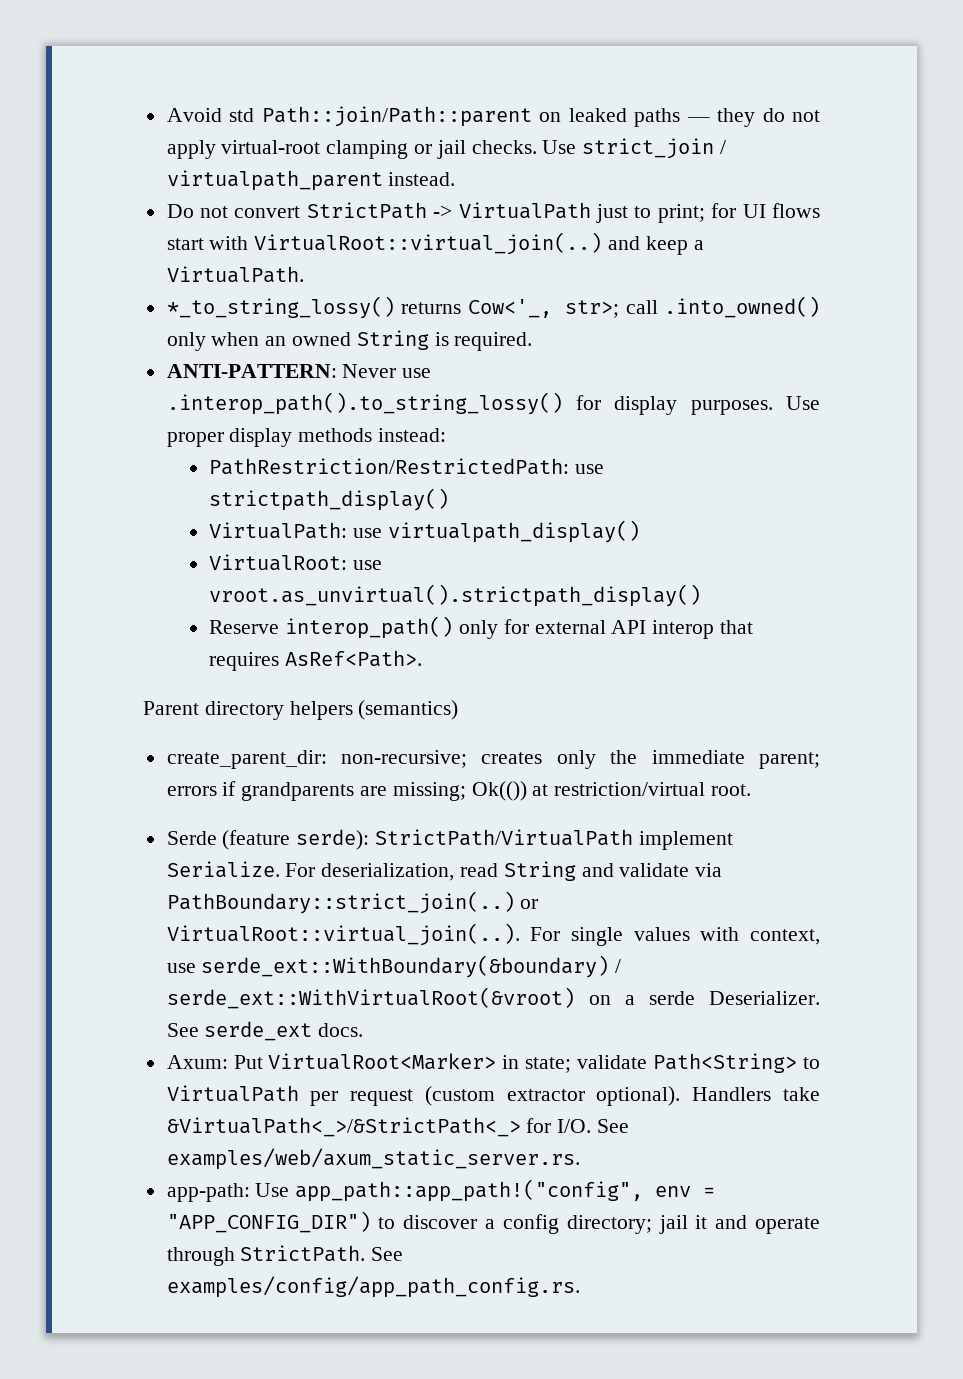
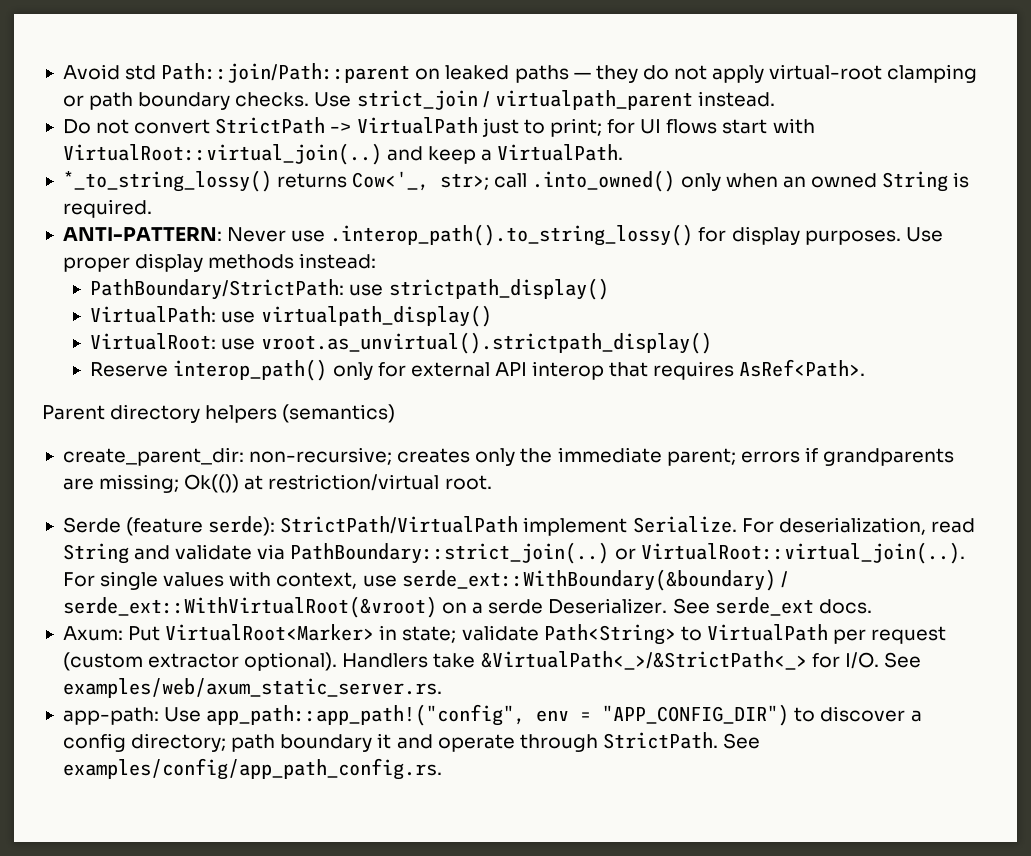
- Avoid std Path::join/Path::parent on leaked paths — they do not apply virtual-root clamping or jail checks.
+ Avoid std Path::join/Path::parent on leaked paths — they do not apply virtual-root clamping or path boundary checks.
- PathRestriction/RestrictedPath: use strictpath_display()
+ PathBoundary/StrictPath: use strictpath_display()
- app-path: Use app_path::app_path!("config", env = "APP_CONFIG_DIR") to discover a config directory; jail it and operate through StrictPath.
+ app-path: Use app_path::app_path!("config", env = "APP_CONFIG_DIR") to discover a config directory; path boundary it and operate through StrictPath.

